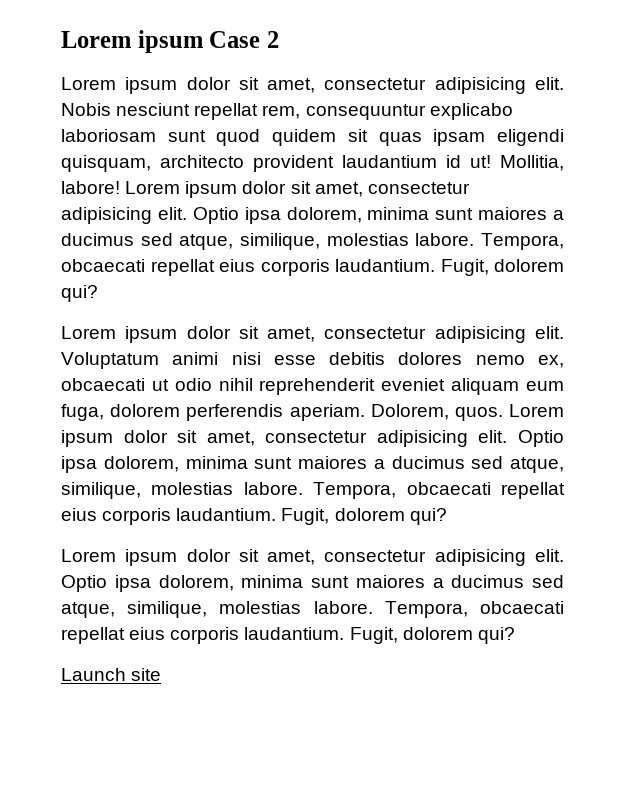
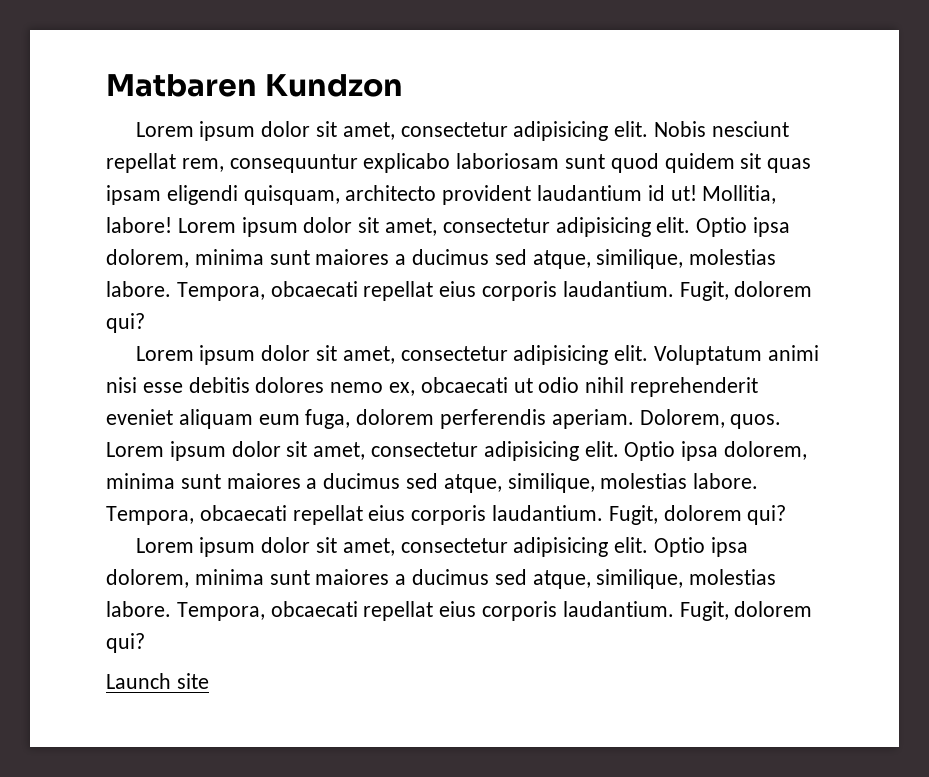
- Lorem ipsum Case 2
+ Matbaren Kundzon

